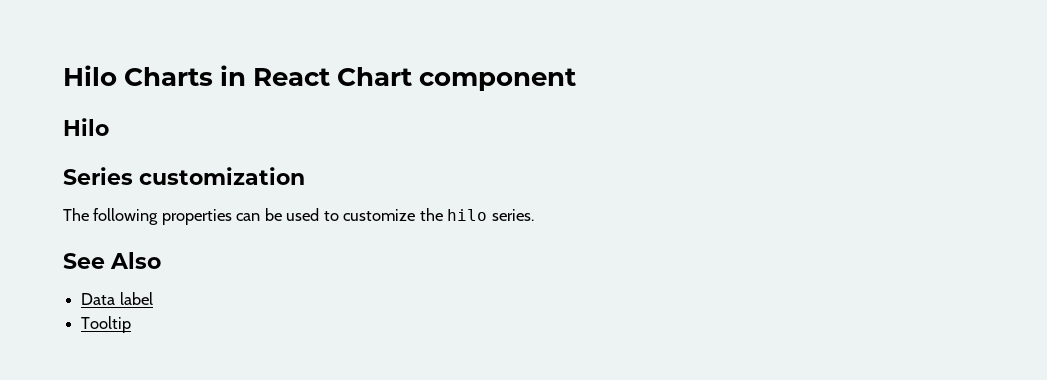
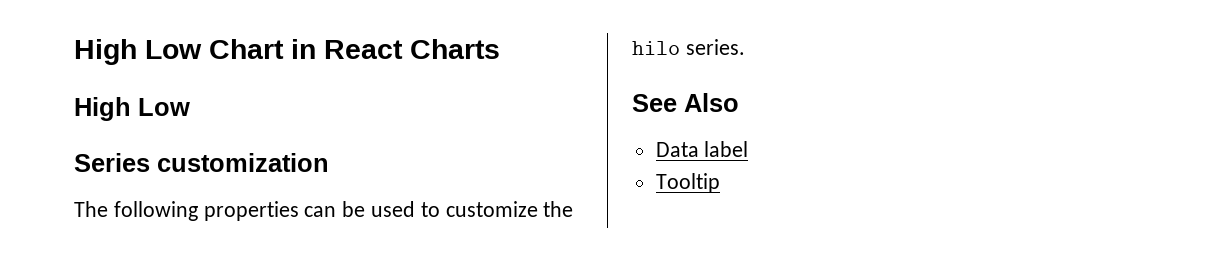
- Hilo Charts in React Chart component
- Hilo
+ High Low Chart in React Charts
+ High Low

